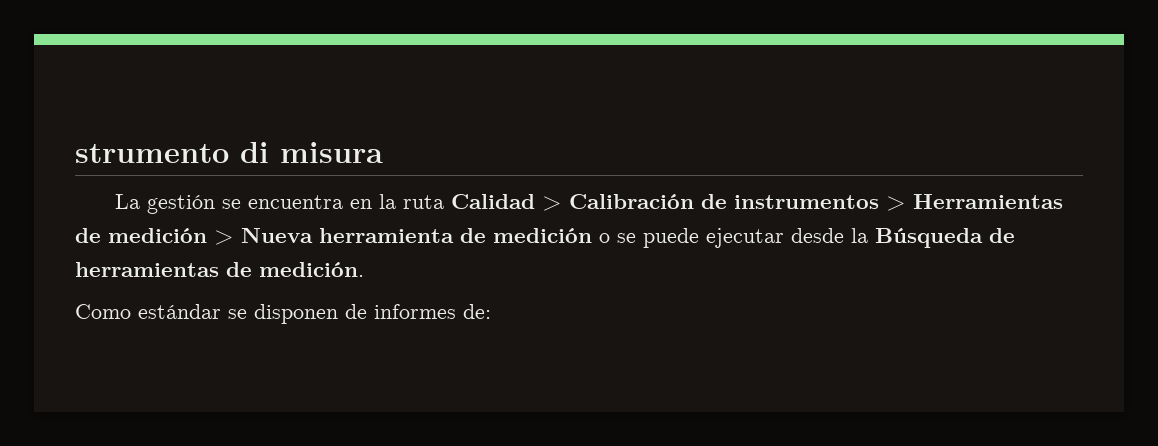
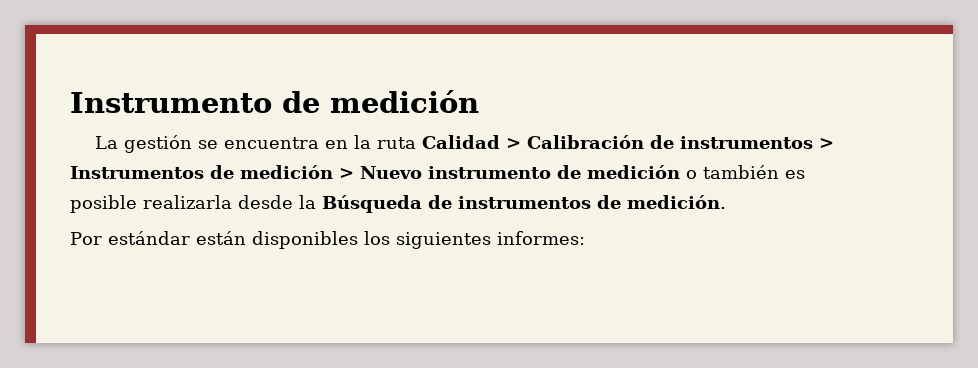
- strumento di misura
+ Instrumento de medición
- La gestión se encuentra en la ruta Calidad > Calibración de instrumentos > Herramientas de medición > Nueva herramienta de medición o se puede ejecutar desde la Búsqueda de herramientas de medición.
+ La gestión se encuentra en la ruta Calidad > Calibración de instrumentos > Instrumentos de medición > Nuevo instrumento de medición o también es posible realizarla desde la Búsqueda de instrumentos de medición.
- Como estándar se disponen de informes de:
+ Por estándar están disponibles los siguientes informes:

